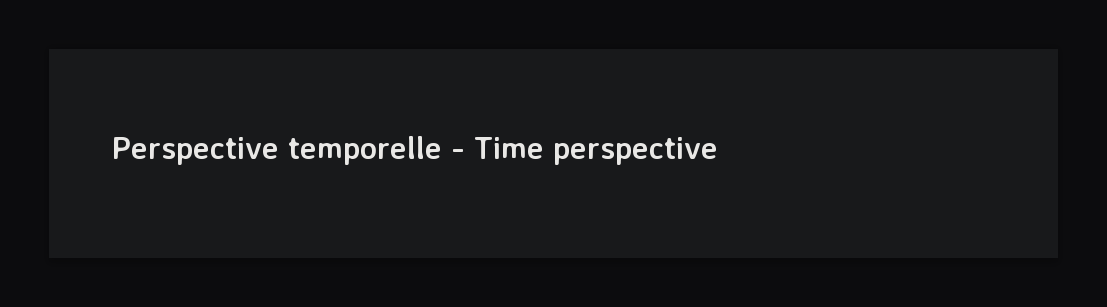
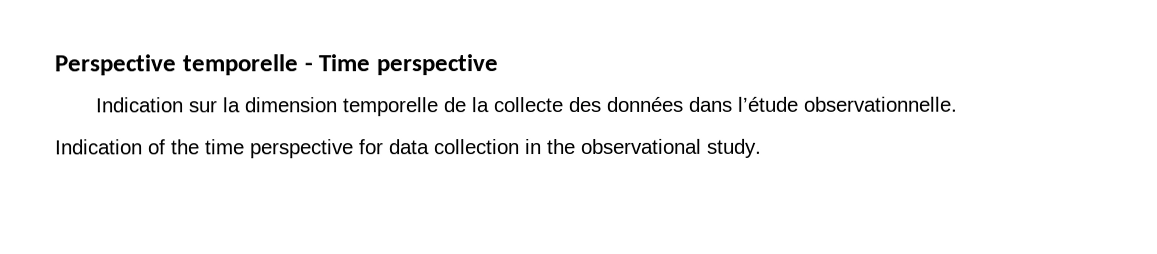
+ Indication sur la dimension temporelle de la collecte des données dans l’étude observationnelle.
+ Indication of the time perspective for data collection in the observational study.

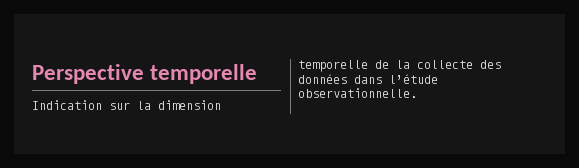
- Perspective temporelle - Time perspective
+ Perspective temporelle
- Indication of the time perspective for data collection in the observational study.

